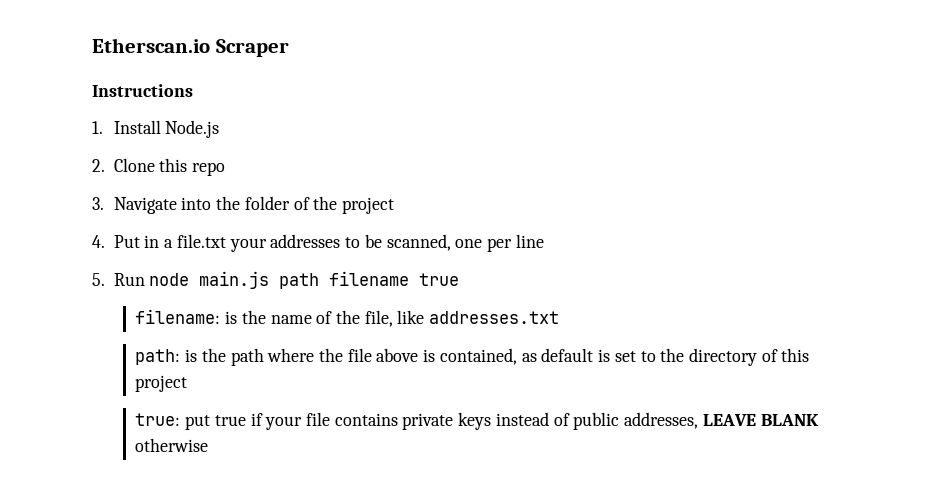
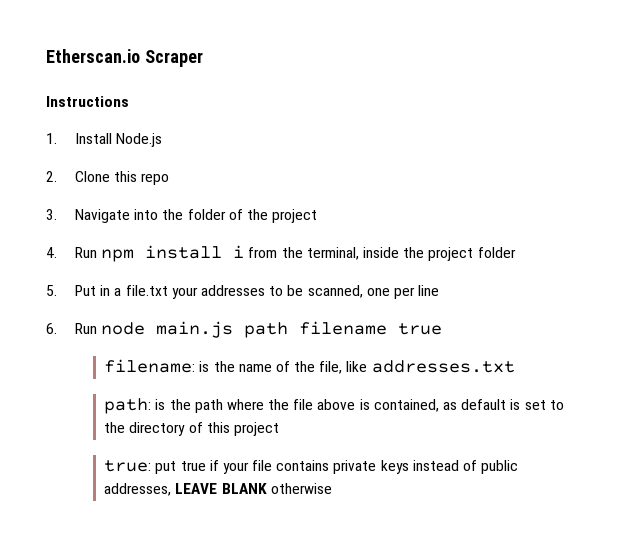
- 4. Put in a file.txt your addresses to be scanned, one per line
+ 4. Run npm install i from the terminal, inside the project folder
+ 5. Put in a file.txt your addresses to be scanned, one per line
- 5. Run node main.js path filename true
+ 6. Run node main.js path filename true

